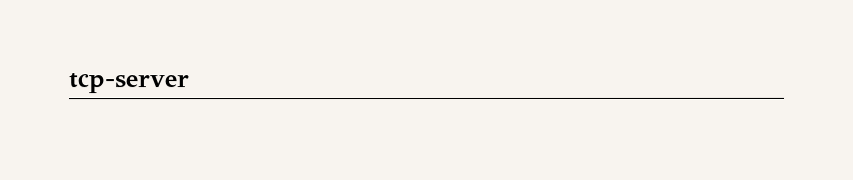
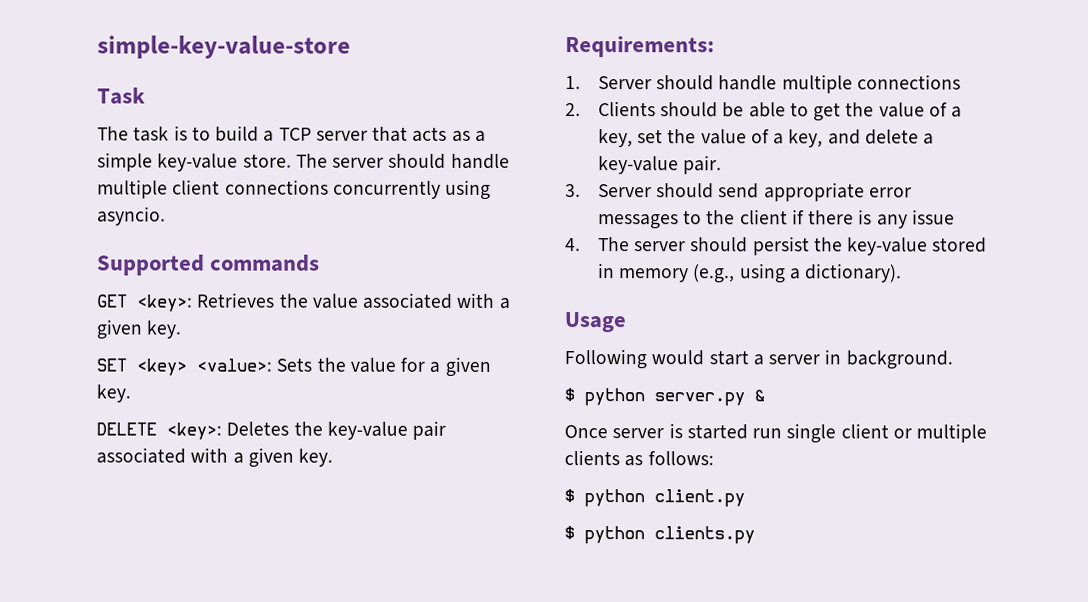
- tcp-server
+ simple-key-value-store
+ Task
+ The task is to build a TCP server that acts as a simple key-value store. The server should handle multiple client connections concurrently using asyncio.
+ Supported commands
+ GET <key>: Retrieves the value associated with a given key.
+ SET <key> <value>: Sets the value for a given key.
+ DELETE <key>: Deletes the key-value pair associated with a given key.
+ Requirements:
+ 1. Server should handle multiple connections
+ 2. Clients should be able to get the value of a key, set the value of a key, and delete a key-value pair.
+ 3. Server should send appropriate error messages to the client if there is any issue
+ 4. The server should persist the key-value stored in memory (e.g., using a dictionary).
+ Usage
+ Following would start a server in background.
+ $ python server.py &
+ Once server is started run single client or multiple clients as follows:
+ $ python client.py
+ $ python clients.py

